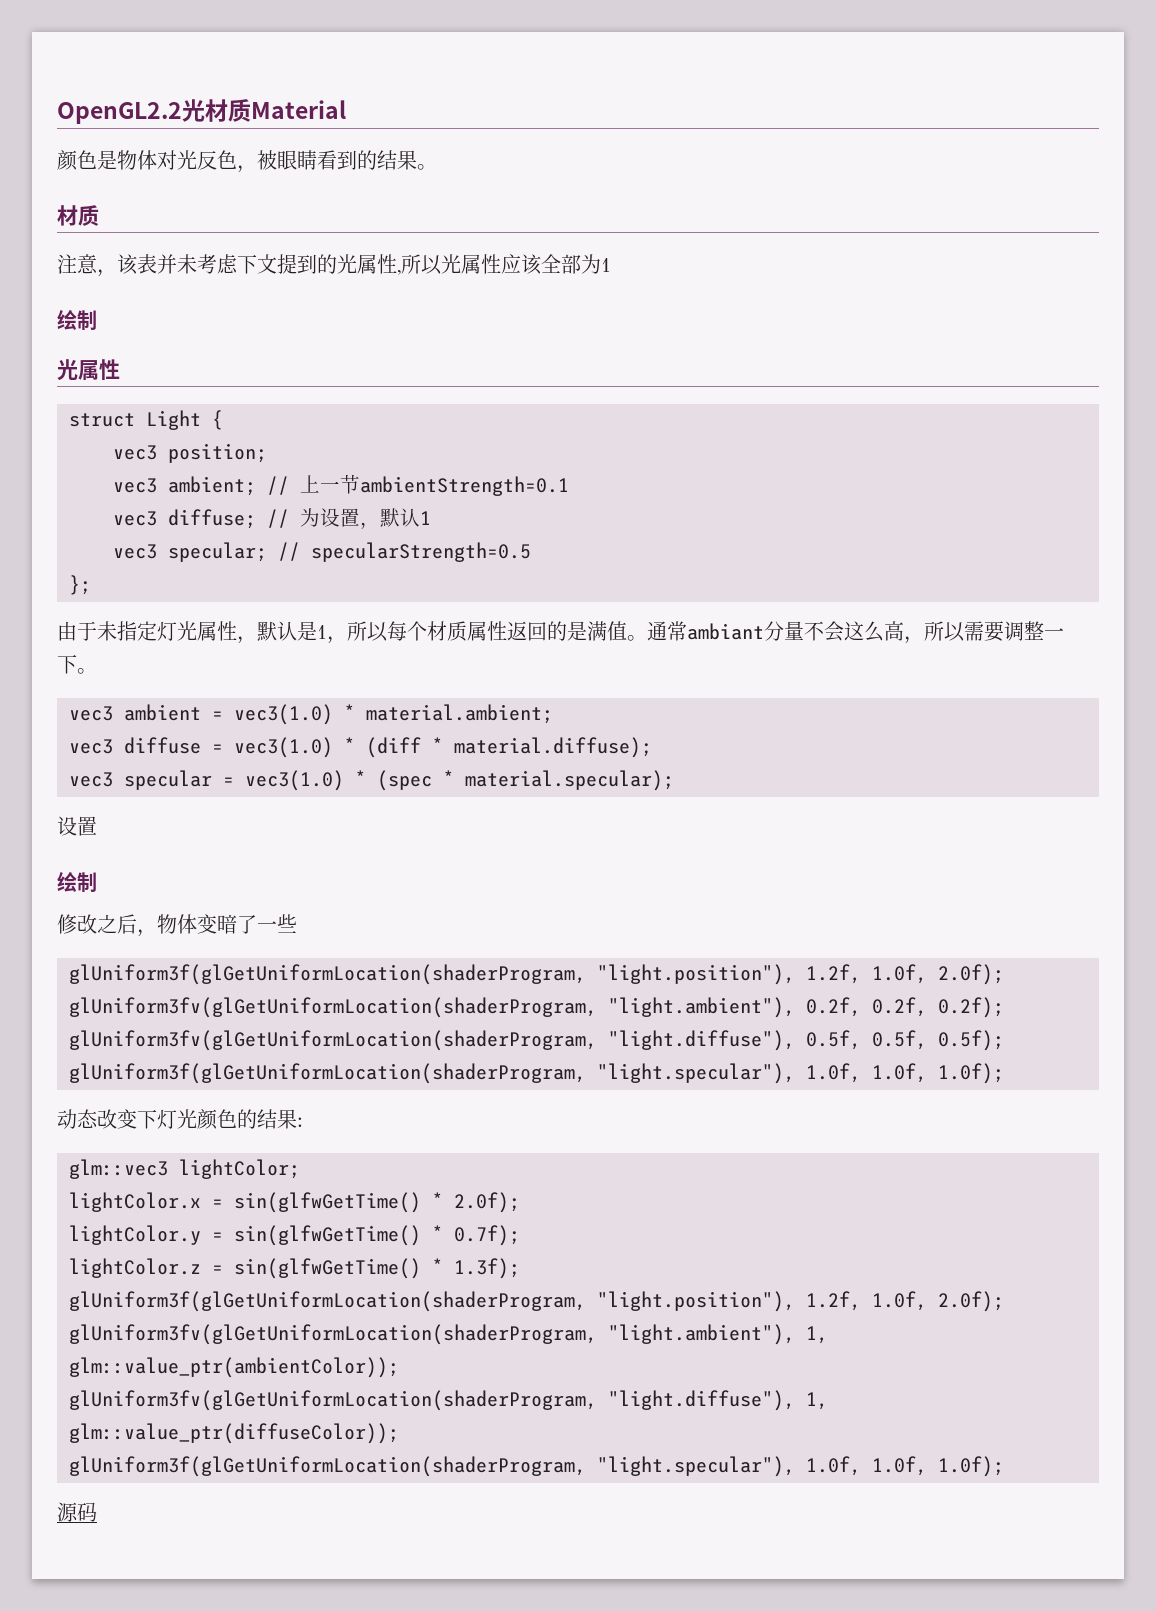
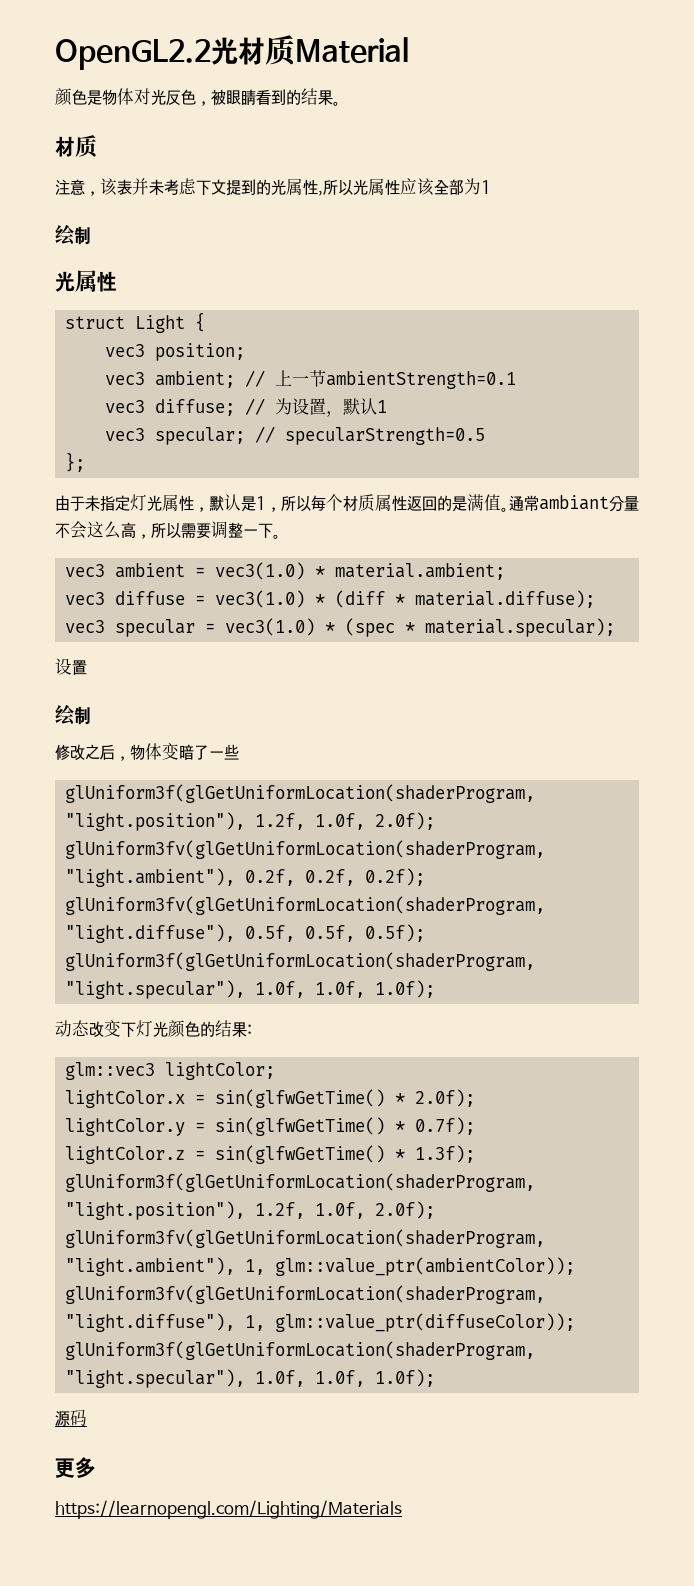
+ 更多
+ https://learnopengl.com/Lighting/Materials

